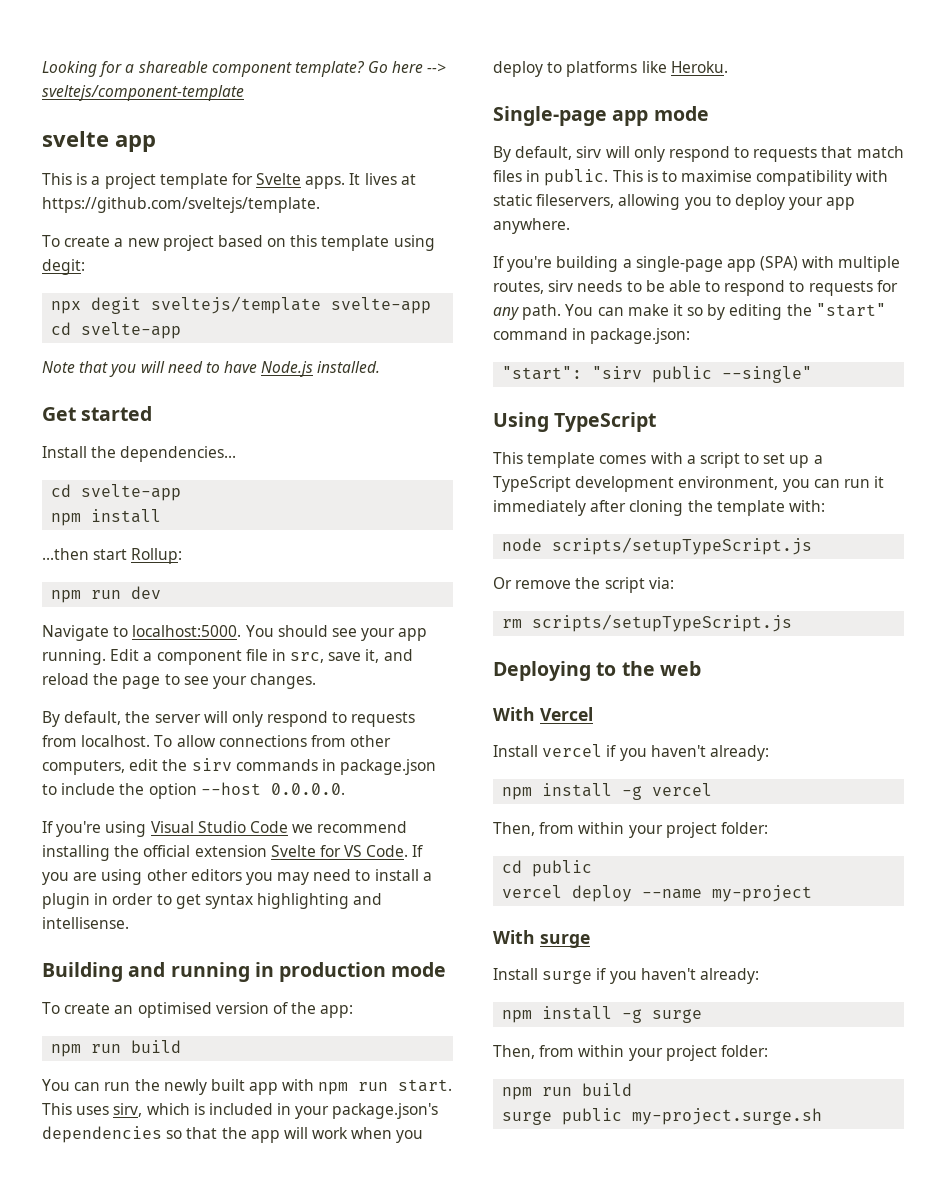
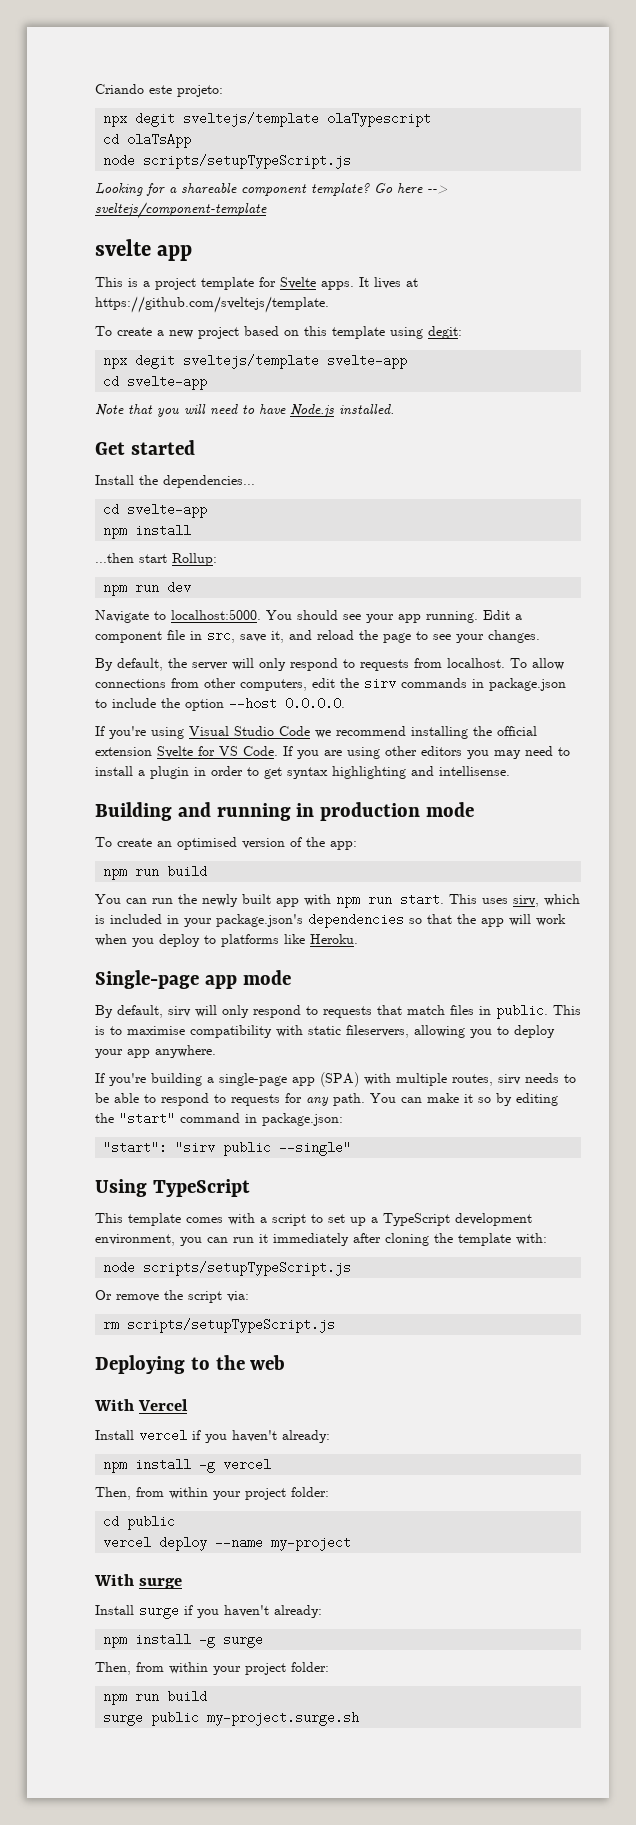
+ Criando este projeto:
+ npx degit sveltejs/template olaTypescript
+ cd olaTsApp
+ node scripts/setupTypeScript.js

